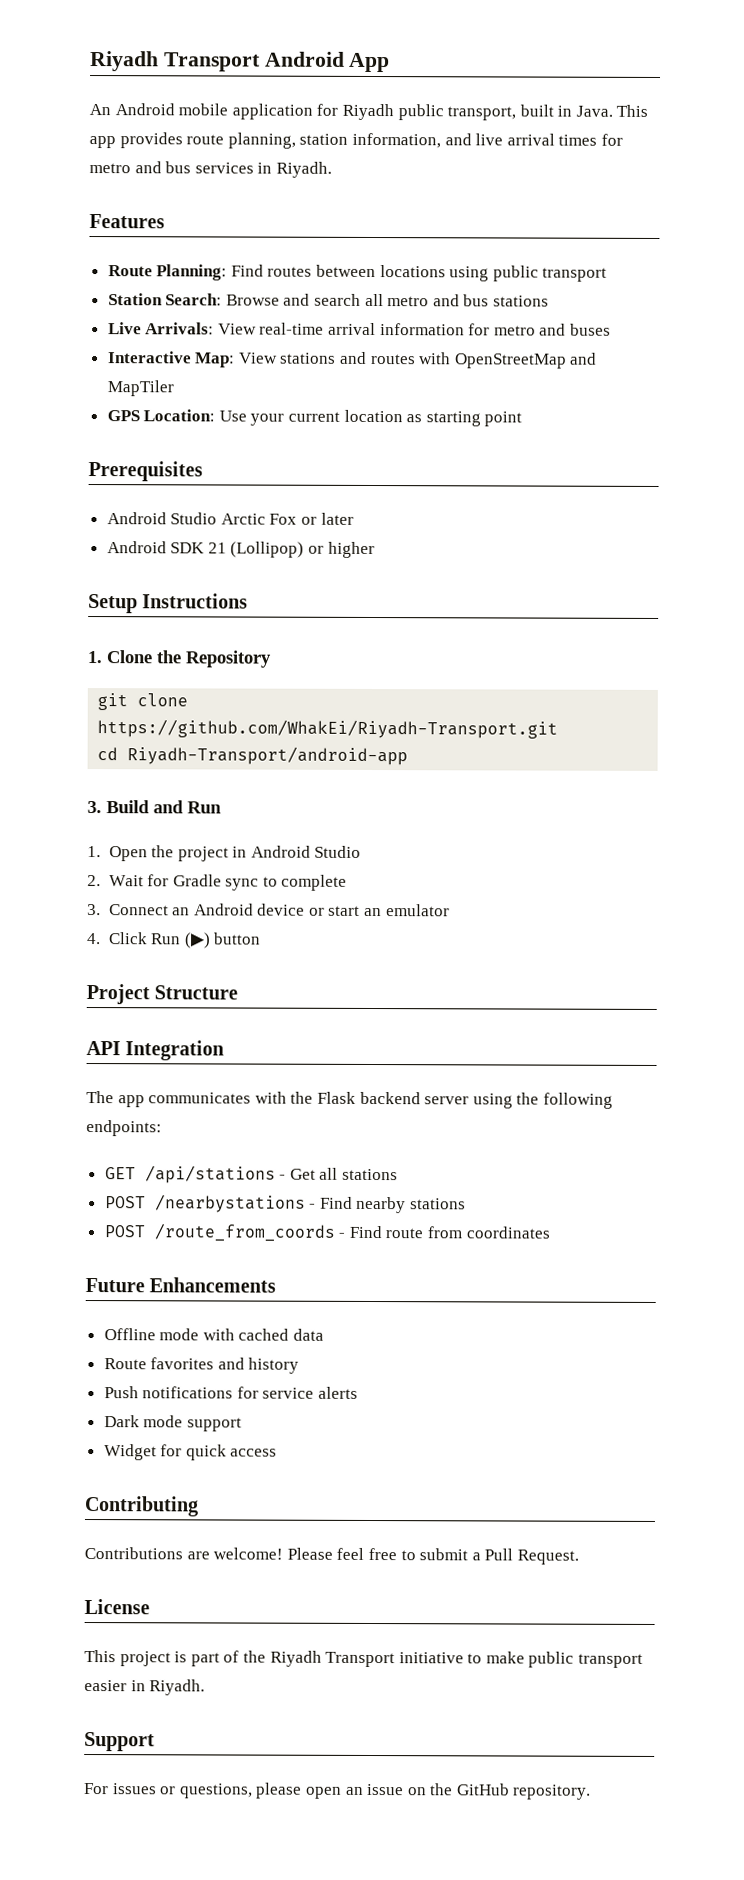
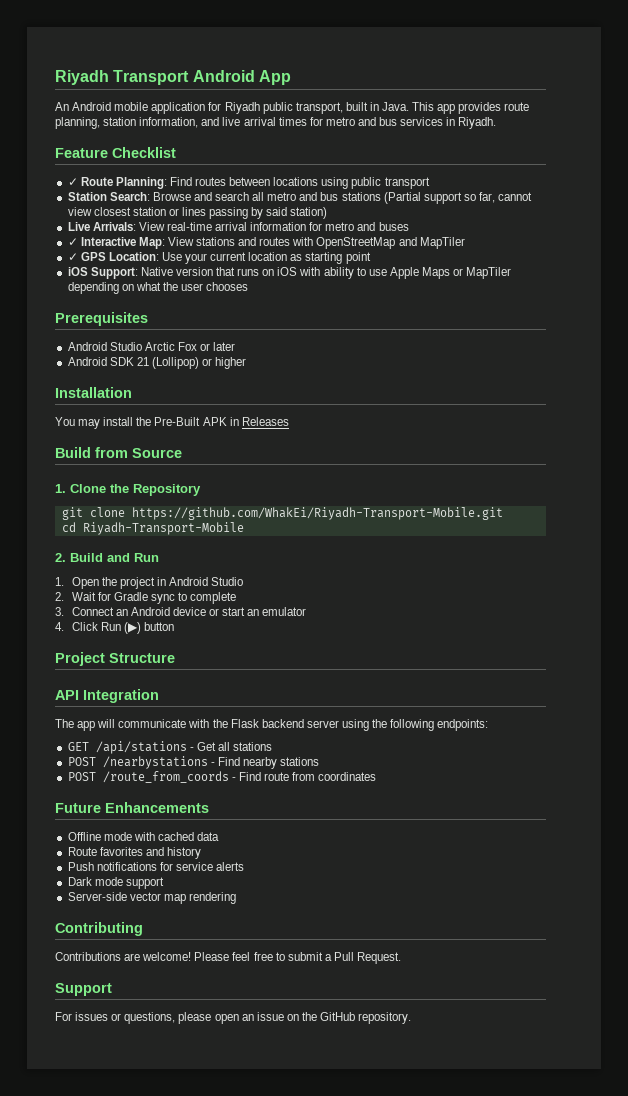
- Features
- Route Planning: Find routes between locations using public transport
+ Feature Checklist
+ ✓ Route Planning: Find routes between locations using public transport
- Station Search: Browse and search all metro and bus stations
+ Station Search: Browse and search all metro and bus stations (Partial support so far, cannot view closest station or lines passing by said station)
- Interactive Map: View stations and routes with OpenStreetMap and MapTiler
+ ✓ Interactive Map: View stations and routes with OpenStreetMap and MapTiler
- GPS Location: Use your current location as starting point
+ ✓ GPS Location: Use your current location as starting point
+ iOS Support: Native version that runs on iOS with ability to use Apple Maps or MapTiler depending on what the user chooses
- Setup Instructions
+ Installation
+ You may install the Pre-Built APK in Releases
+ Build from Source
- git clone https://github.com/WhakEi/Riyadh-Transport.git
+ git clone https://github.com/WhakEi/Riyadh-Transport-Mobile.git
- cd Riyadh-Transport/android-app
- 3. Build and Run
+ cd Riyadh-Transport-Mobile
+ 2. Build and Run
- The app communicates with the Flask backend server using the following endpoints:
+ The app will communicate with the Flask backend server using the following endpoints:
- Widget for quick access
+ Server-side vector map rendering
- License
- This project is part of the Riyadh Transport initiative to make public transport easier in Riyadh.

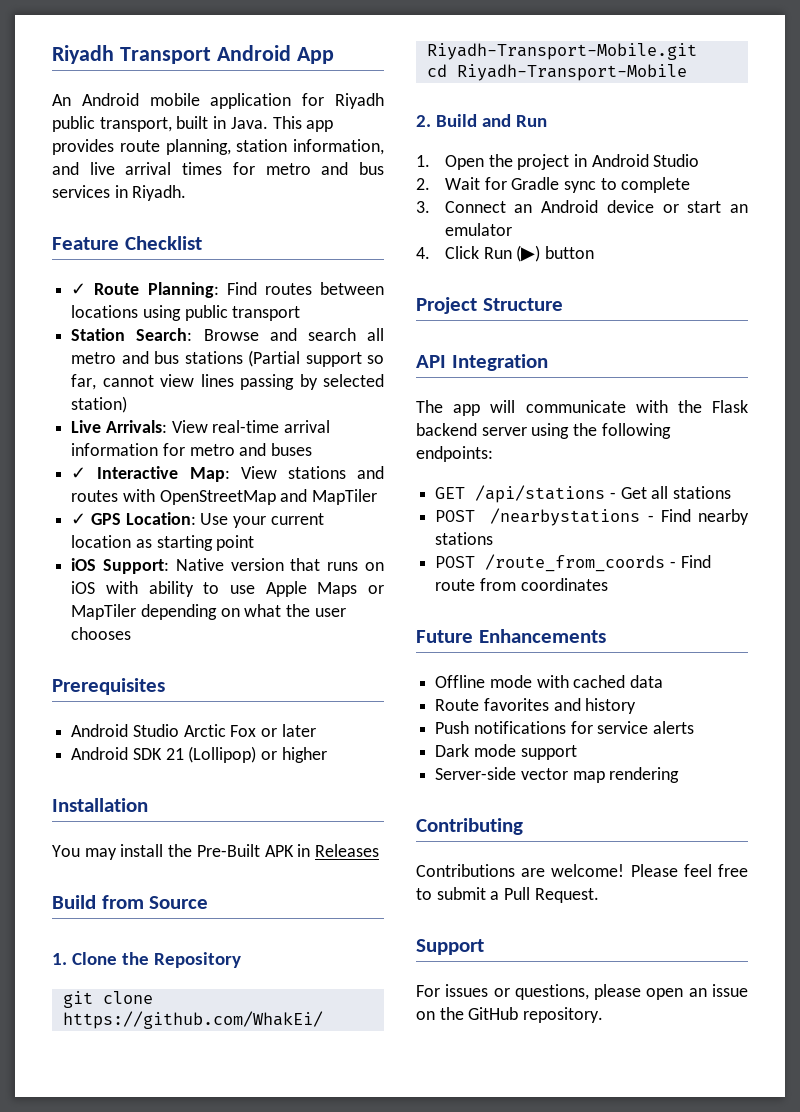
- Station Search: Browse and search all metro and bus stations (Partial support so far, cannot view closest station or lines passing by said station)
+ Station Search: Browse and search all metro and bus stations (Partial support so far, cannot view lines passing by selected station)

